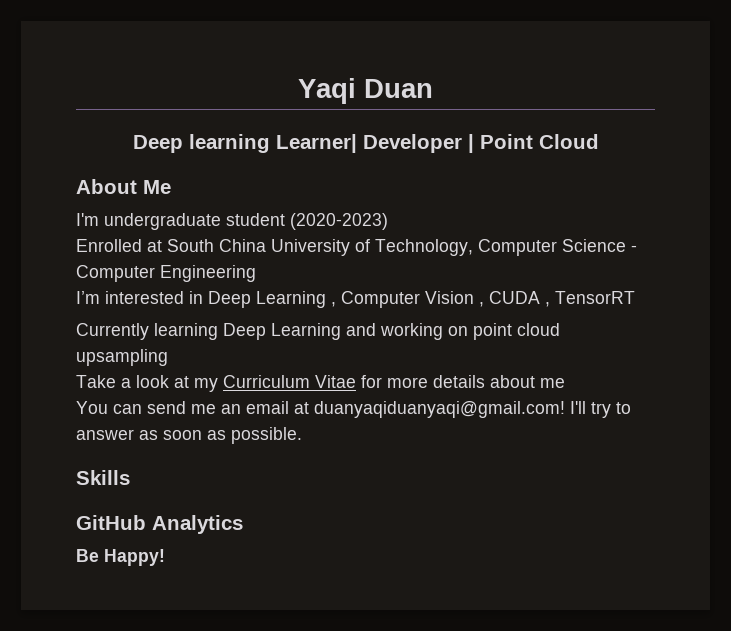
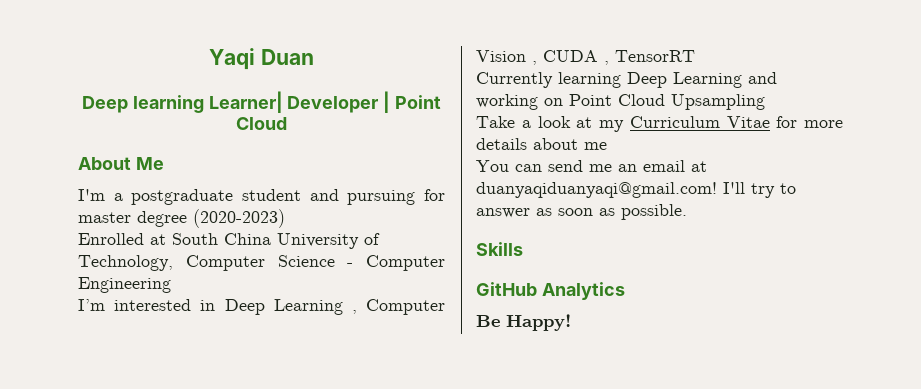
- I'm undergraduate student (2020-2023)
+ I'm a postgraduate student and pursuing for master degree (2020-2023)
- Currently learning Deep Learning and working on point cloud upsampling
+ Currently learning Deep Learning and working on Point Cloud Upsampling

